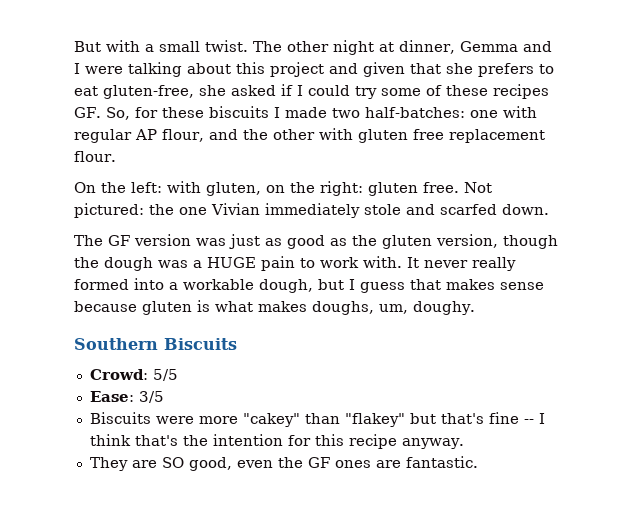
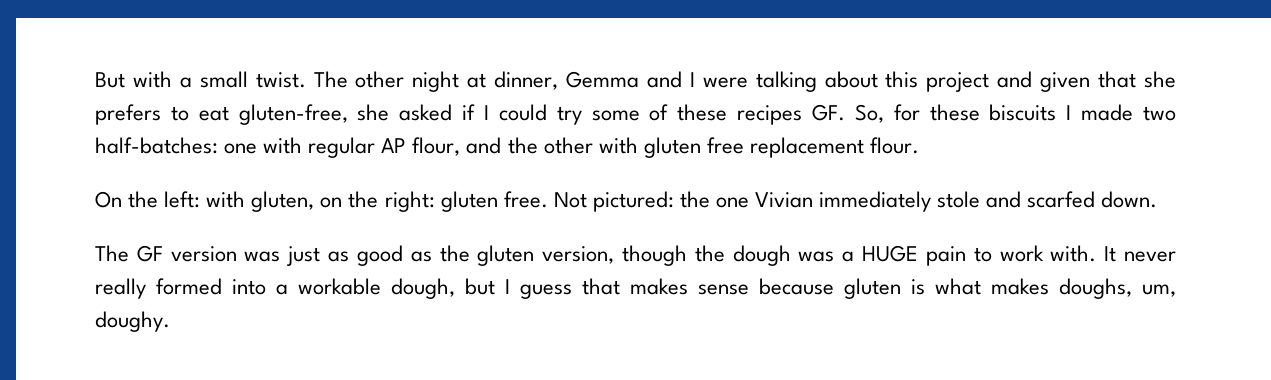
- Southern Biscuits
- Crowd: 5/5
- Ease: 3/5
- Biscuits were more "cakey" than "flakey" but that's fine -- I think that's the intention for this recipe anyway.
- They are SO good, even the GF ones are fantastic.

